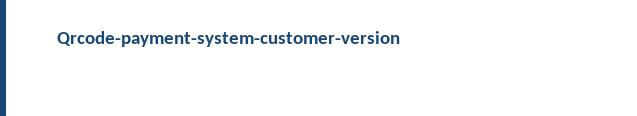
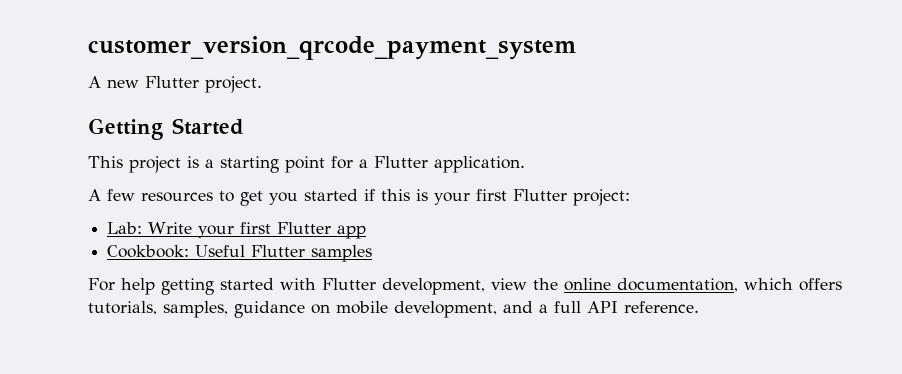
- Qrcode-payment-system-customer-version
+ customer_version_qrcode_payment_system
+ A new Flutter project.
+ Getting Started
+ This project is a starting point for a Flutter application.
+ A few resources to get you started if this is your first Flutter project:
+ Lab: Write your first Flutter app
+ Cookbook: Useful Flutter samples
+ For help getting started with Flutter development, view the online documentation, which offers tutorials, samples, guidance on mobile development, and a full API reference.

